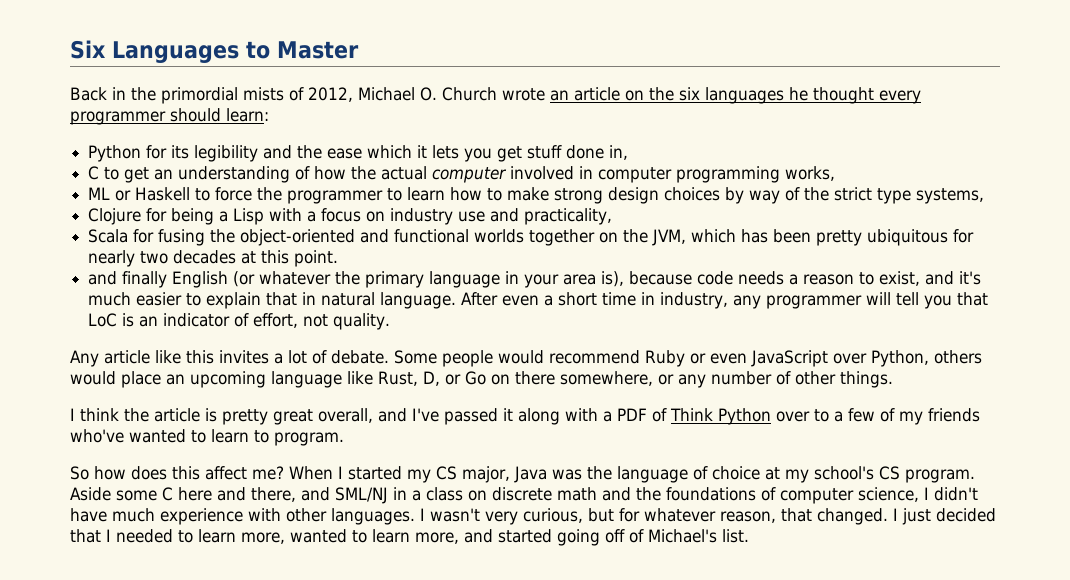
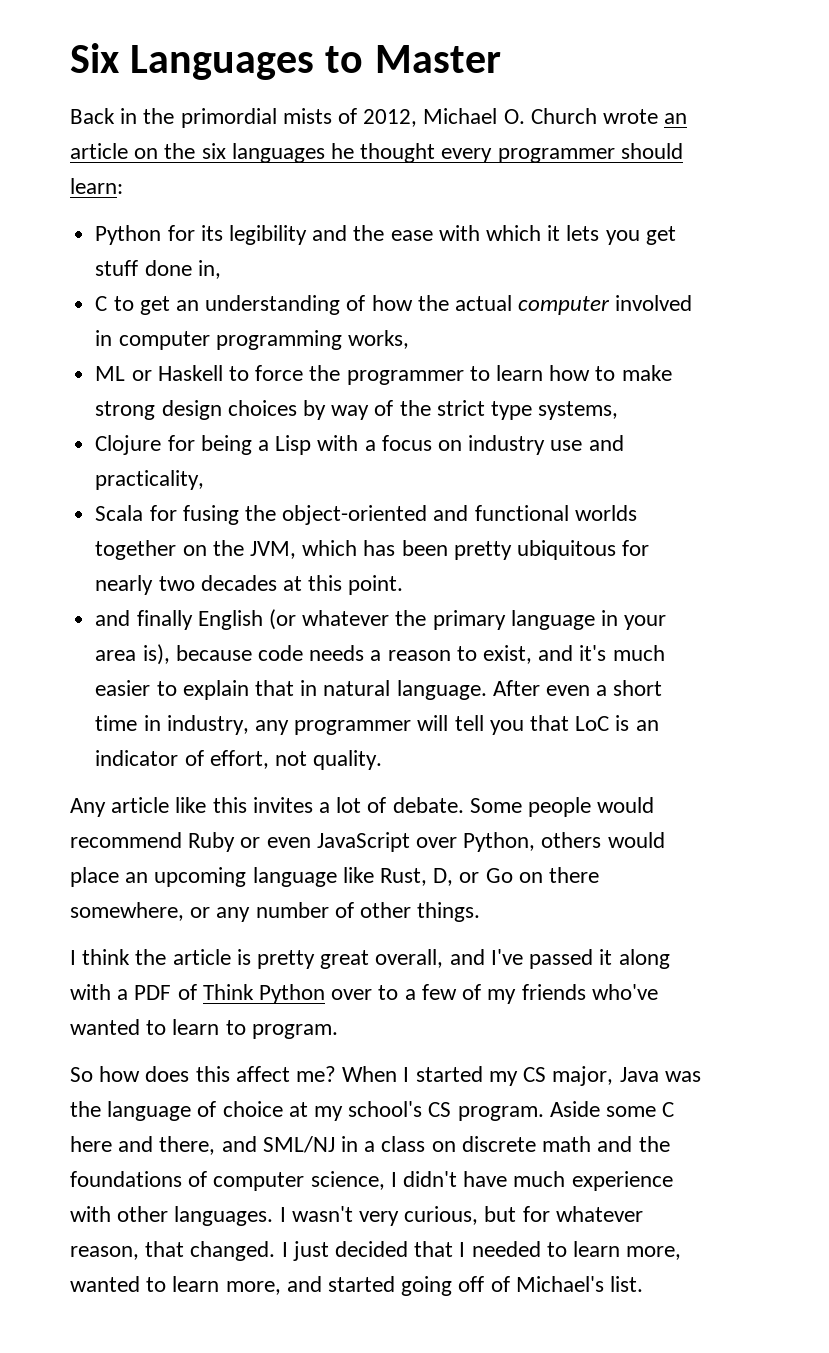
- Python for its legibility and the ease which it lets you get stuff done in,
+ Python for its legibility and the ease with which it lets you get stuff done in,

